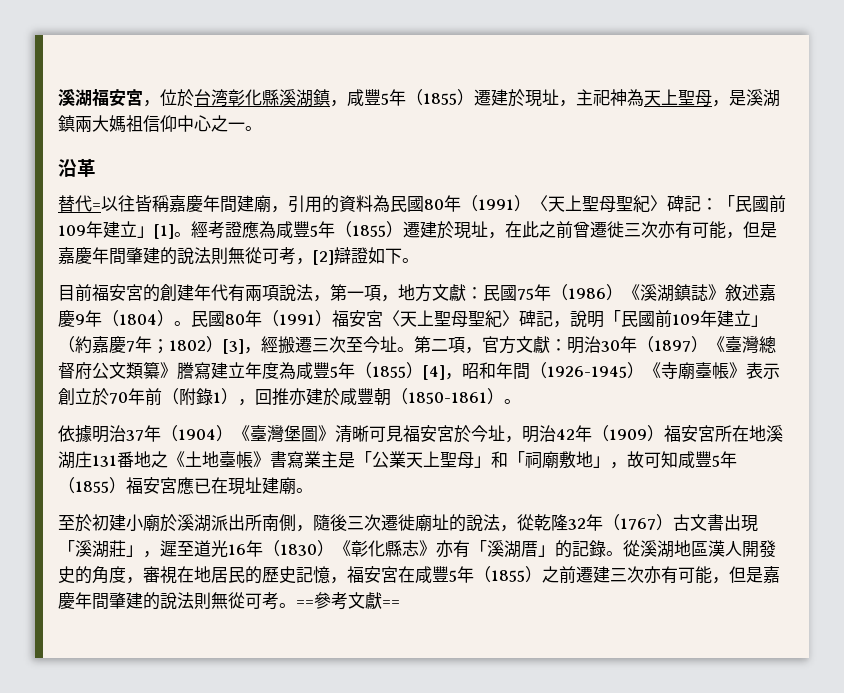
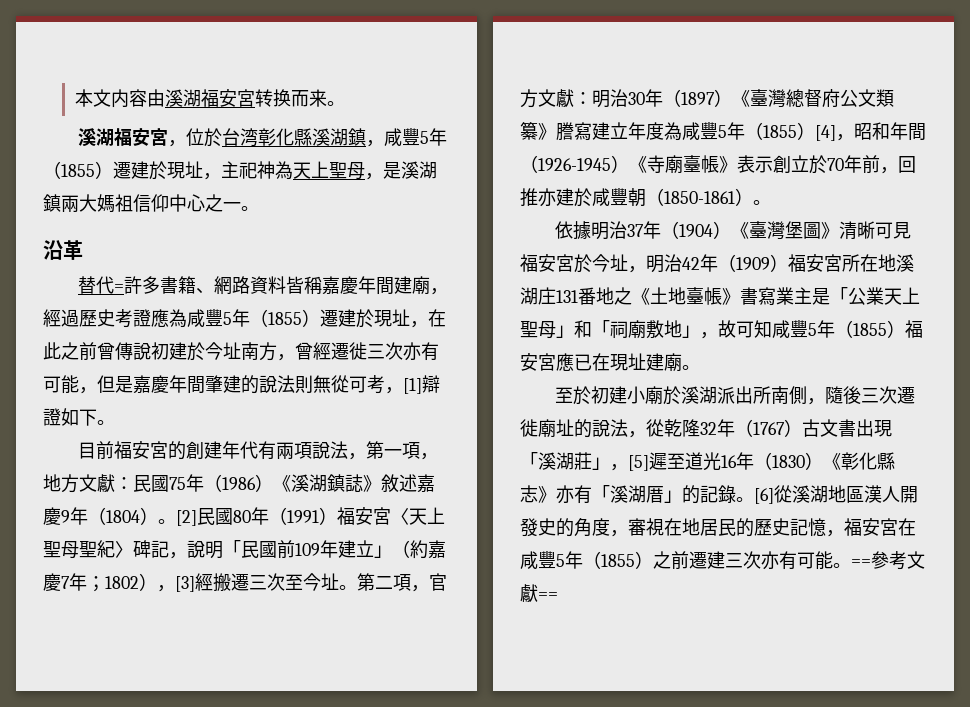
+ 本文内容由溪湖福安宮转换而来。
- 替代=以往皆稱嘉慶年間建廟，引用的資料為民國80年（1991）〈天上聖母聖紀〉碑記：「民國前109年建立」[1]。經考證應為咸豐5年（1855）遷建於現址，在此之前曾遷徙三次亦有可能，但是嘉慶年間肇建的說法則無從可考，[2]辯證如下。
+ 替代=許多書籍、網路資料皆稱嘉慶年間建廟，經過歷史考證應為咸豐5年（1855）遷建於現址，在此之前曾傳說初建於今址南方，曾經遷徙三次亦有可能，但是嘉慶年間肇建的說法則無從可考，[1]辯證如下。
- 民國80年（1991）福安宮〈天上聖母聖紀〉碑記，說明「民國前109年建立」（約嘉慶7年；1802）[3]，經搬遷三次至今址。
+ [2]民國80年（1991）福安宮〈天上聖母聖紀〉碑記，說明「民國前109年建立」（約嘉慶7年；1802），[3]經搬遷三次至今址。
- 第二項，官方文獻：明治30年（1897）《臺灣總督府公文類纂》謄寫建立年度為咸豐5年（1855）[4]，昭和年間（1926-1945）《寺廟臺帳》表示創立於70年前（附錄1），回推亦建於咸豐朝（1850-1861）。
+ 第二項，官方文獻：明治30年（1897）《臺灣總督府公文類纂》謄寫建立年度為咸豐5年（1855）[4]，昭和年間（1926-1945）《寺廟臺帳》表示創立於70年前，回推亦建於咸豐朝（1850-1861）。
- 至於初建小廟於溪湖派出所南側，隨後三次遷徙廟址的說法，從乾隆32年（1767）古文書出現「溪湖莊」，遲至道光16年（1830）《彰化縣志》亦有「溪湖厝」的記錄。
+ 至於初建小廟於溪湖派出所南側，隨後三次遷徙廟址的說法，從乾隆32年（1767）古文書出現「溪湖莊」，[5]遲至道光16年（1830）《彰化縣志》亦有「溪湖厝」的記錄。
- 從溪湖地區漢人開發史的角度，審視在地居民的歷史記憶，福安宮在咸豐5年（1855）之前遷建三次亦有可能，但是嘉慶年間肇建的說法則無從可考。
+ [6]從溪湖地區漢人開發史的角度，審視在地居民的歷史記憶，福安宮在咸豐5年（1855）之前遷建三次亦有可能。

